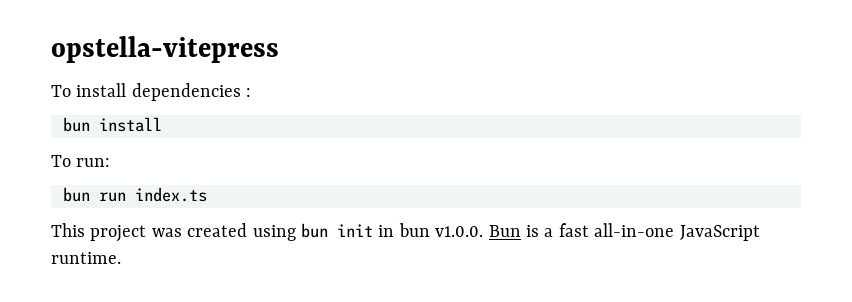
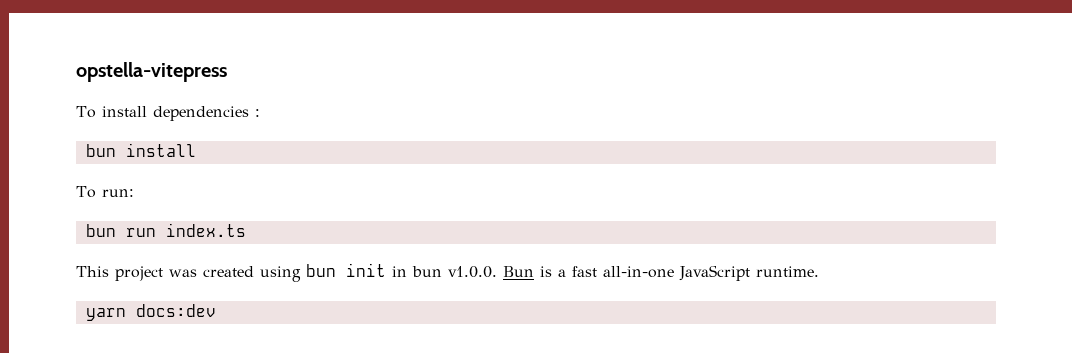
+ yarn docs:dev

